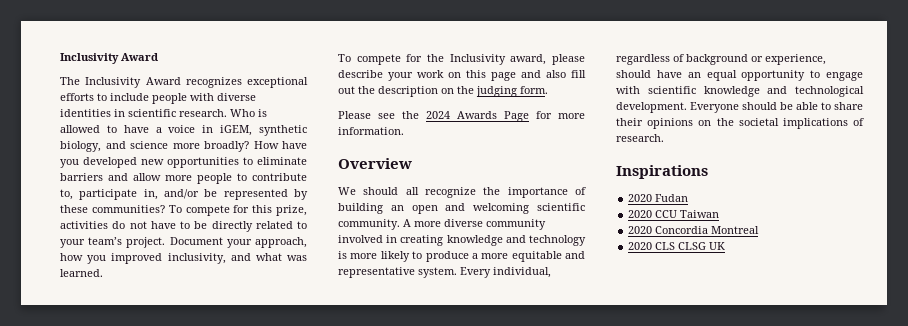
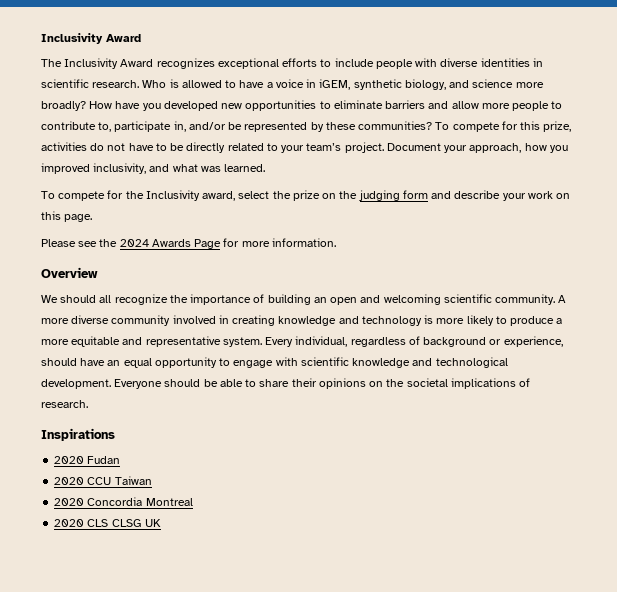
- To compete for the Inclusivity award, please describe your work on this page and also fill out the description on the judging form.
+ To compete for the Inclusivity award, select the prize on the judging form and describe your work on this page.

